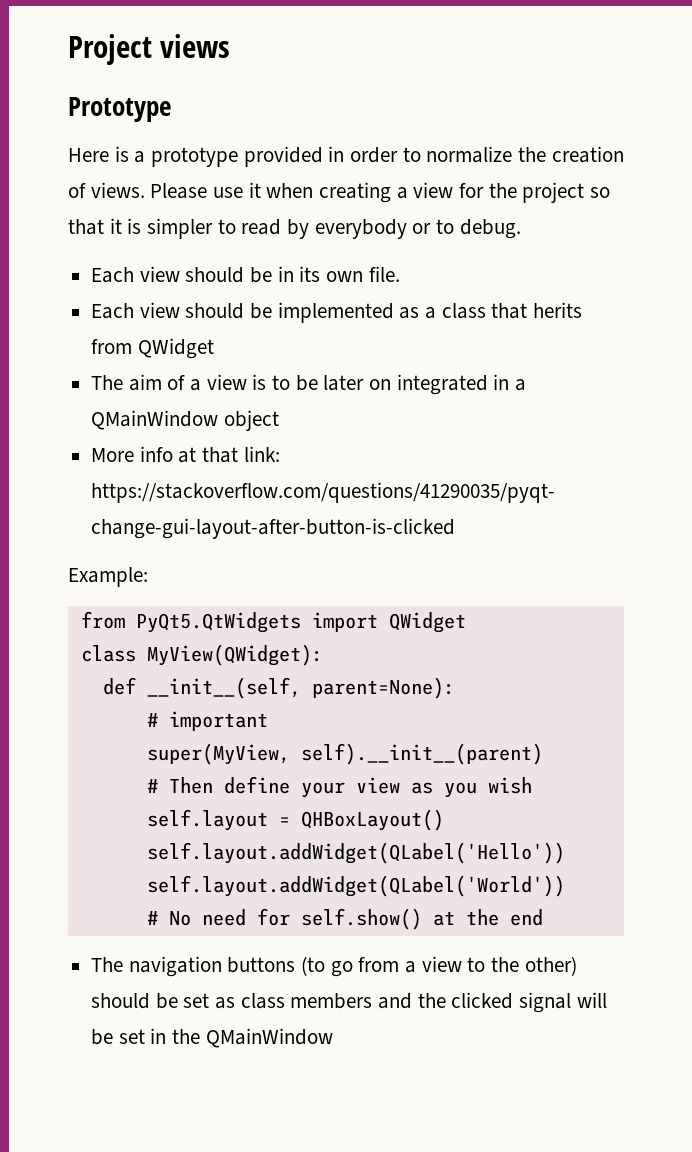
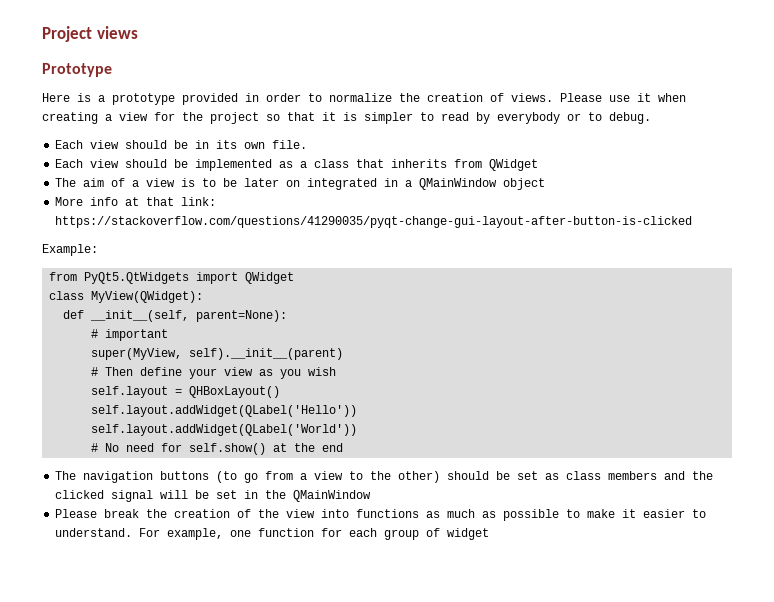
- Each view should be implemented as a class that herits from QWidget
+ Each view should be implemented as a class that inherits from QWidget
+ Please break the creation of the view into functions as much as possible to make it easier to understand. For example, one function for each group of widget

